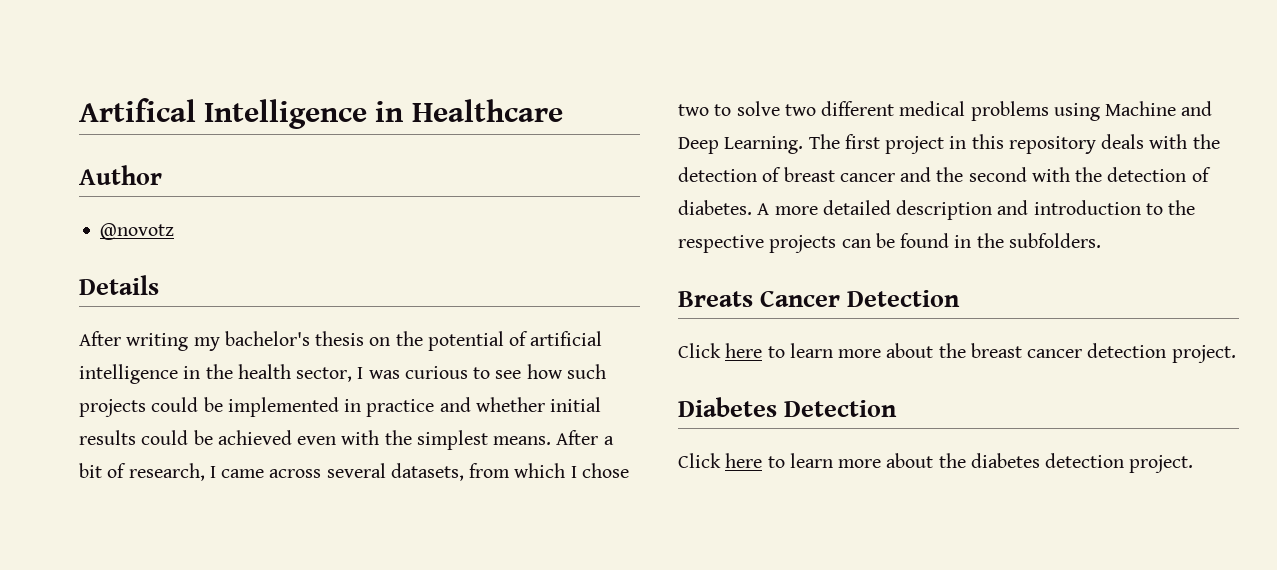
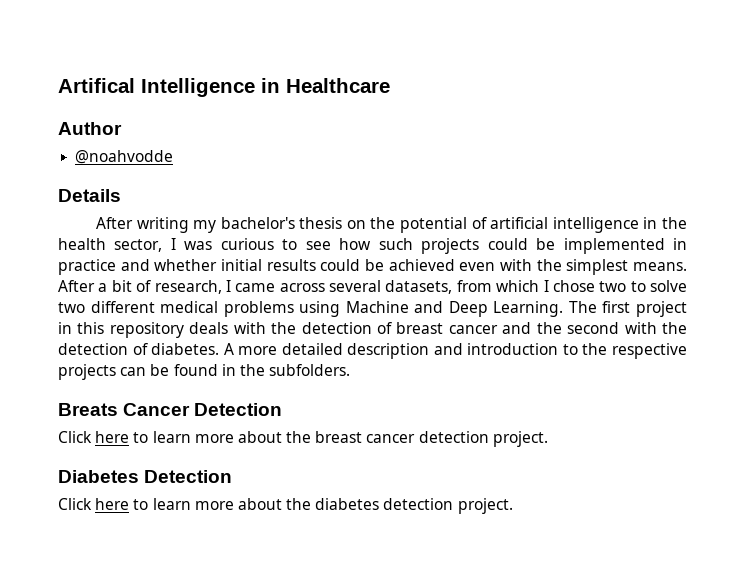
- @novotz
+ @noahvodde

